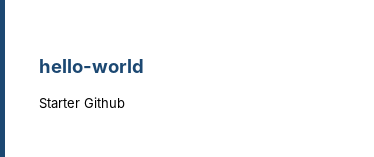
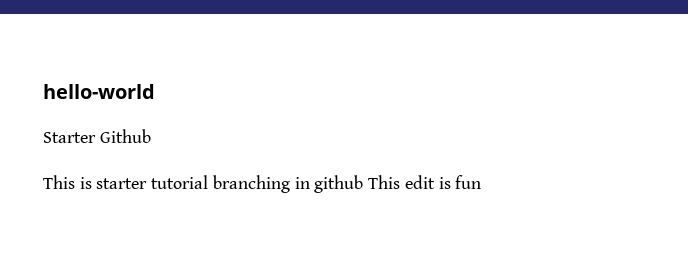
+ This is starter tutorial branching in github This edit is fun

